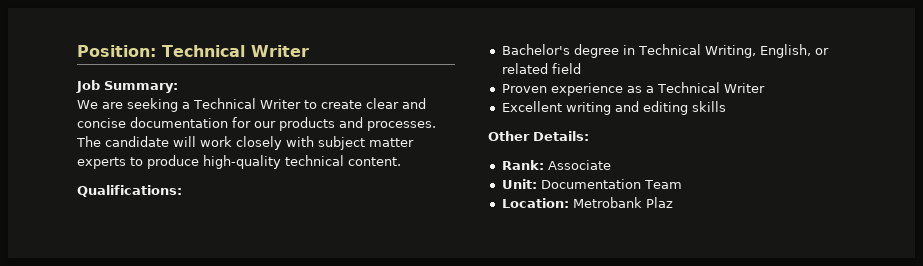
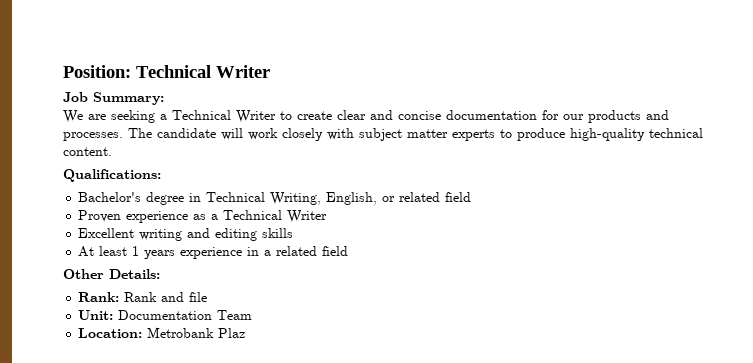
+ At least 1 years experience in a related field
- Rank: Associate
+ Rank: Rank and file

